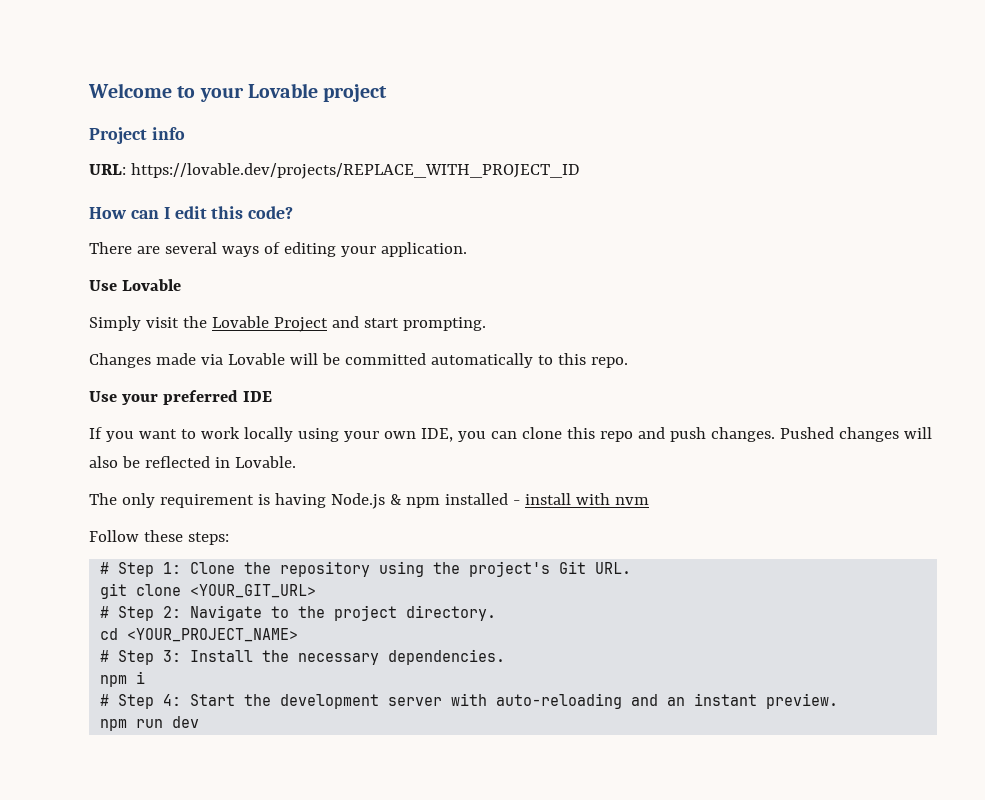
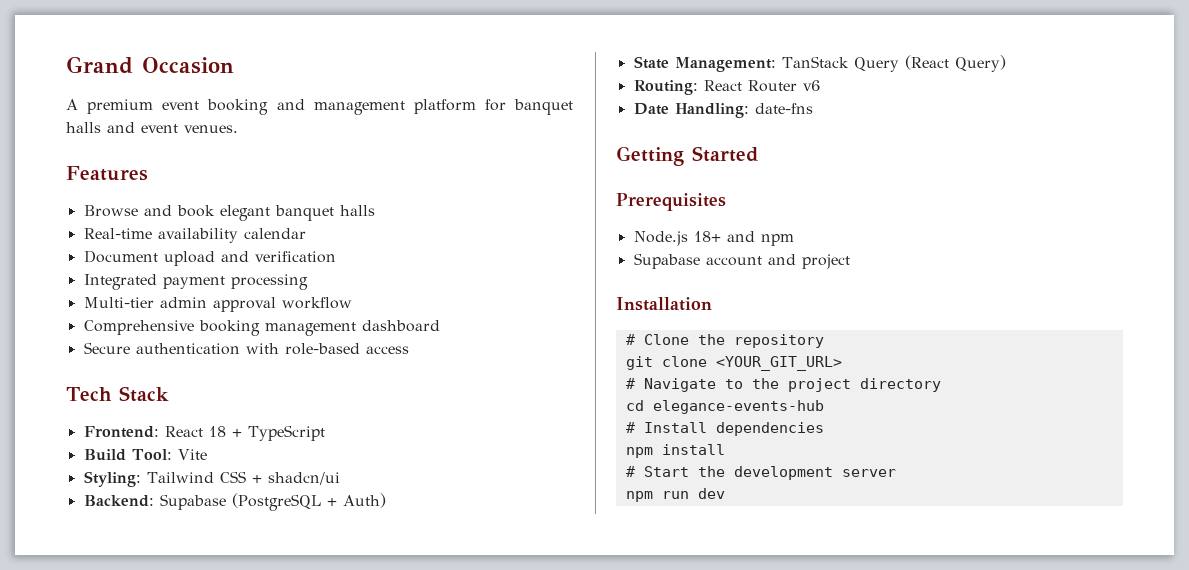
- Welcome to your Lovable project
- Project info
- URL: https://lovable.dev/projects/REPLACE_WITH_PROJECT_ID
- How can I edit this code?
- There are several ways of editing your application.
- Use Lovable
- Simply visit the Lovable Project and start prompting.
- Changes made via Lovable will be committed automatically to this repo.
- Use your preferred IDE
- If you want to work locally using your own IDE, you can clone this repo and push changes. Pushed changes will also be reflected in Lovable.
- The only requirement is having Node.js & npm installed - install with nvm
- Follow these steps:
- # Step 1: Clone the repository using the project's Git URL.
+ Grand Occasion
+ A premium event booking and management platform for banquet halls and event venues.
+ Features
+ Browse and book elegant banquet halls
+ Real-time availability calendar
+ Document upload and verification
+ Integrated payment processing
+ Multi-tier admin approval workflow
+ Comprehensive booking management dashboard
+ Secure authentication with role-based access
+ Tech Stack
+ Frontend: React 18 + TypeScript
+ Build Tool: Vite
+ Styling: Tailwind CSS + shadcn/ui
+ Backend: Supabase (PostgreSQL + Auth)
+ State Management: TanStack Query (React Query)
+ Routing: React Router v6
+ Date Handling: date-fns
+ Getting Started
+ Prerequisites
+ Node.js 18+ and npm
+ Supabase account and project
+ Installation
+ # Clone the repository
- # Step 2: Navigate to the project directory.
+ # Navigate to the project directory
- cd <YOUR_PROJECT_NAME>
- # Step 3: Install the necessary dependencies.
- npm i
- # Step 4: Start the development server with auto-reloading and an instant preview.
+ cd elegance-events-hub
+ # Install dependencies
+ npm install
+ # Start the development server

